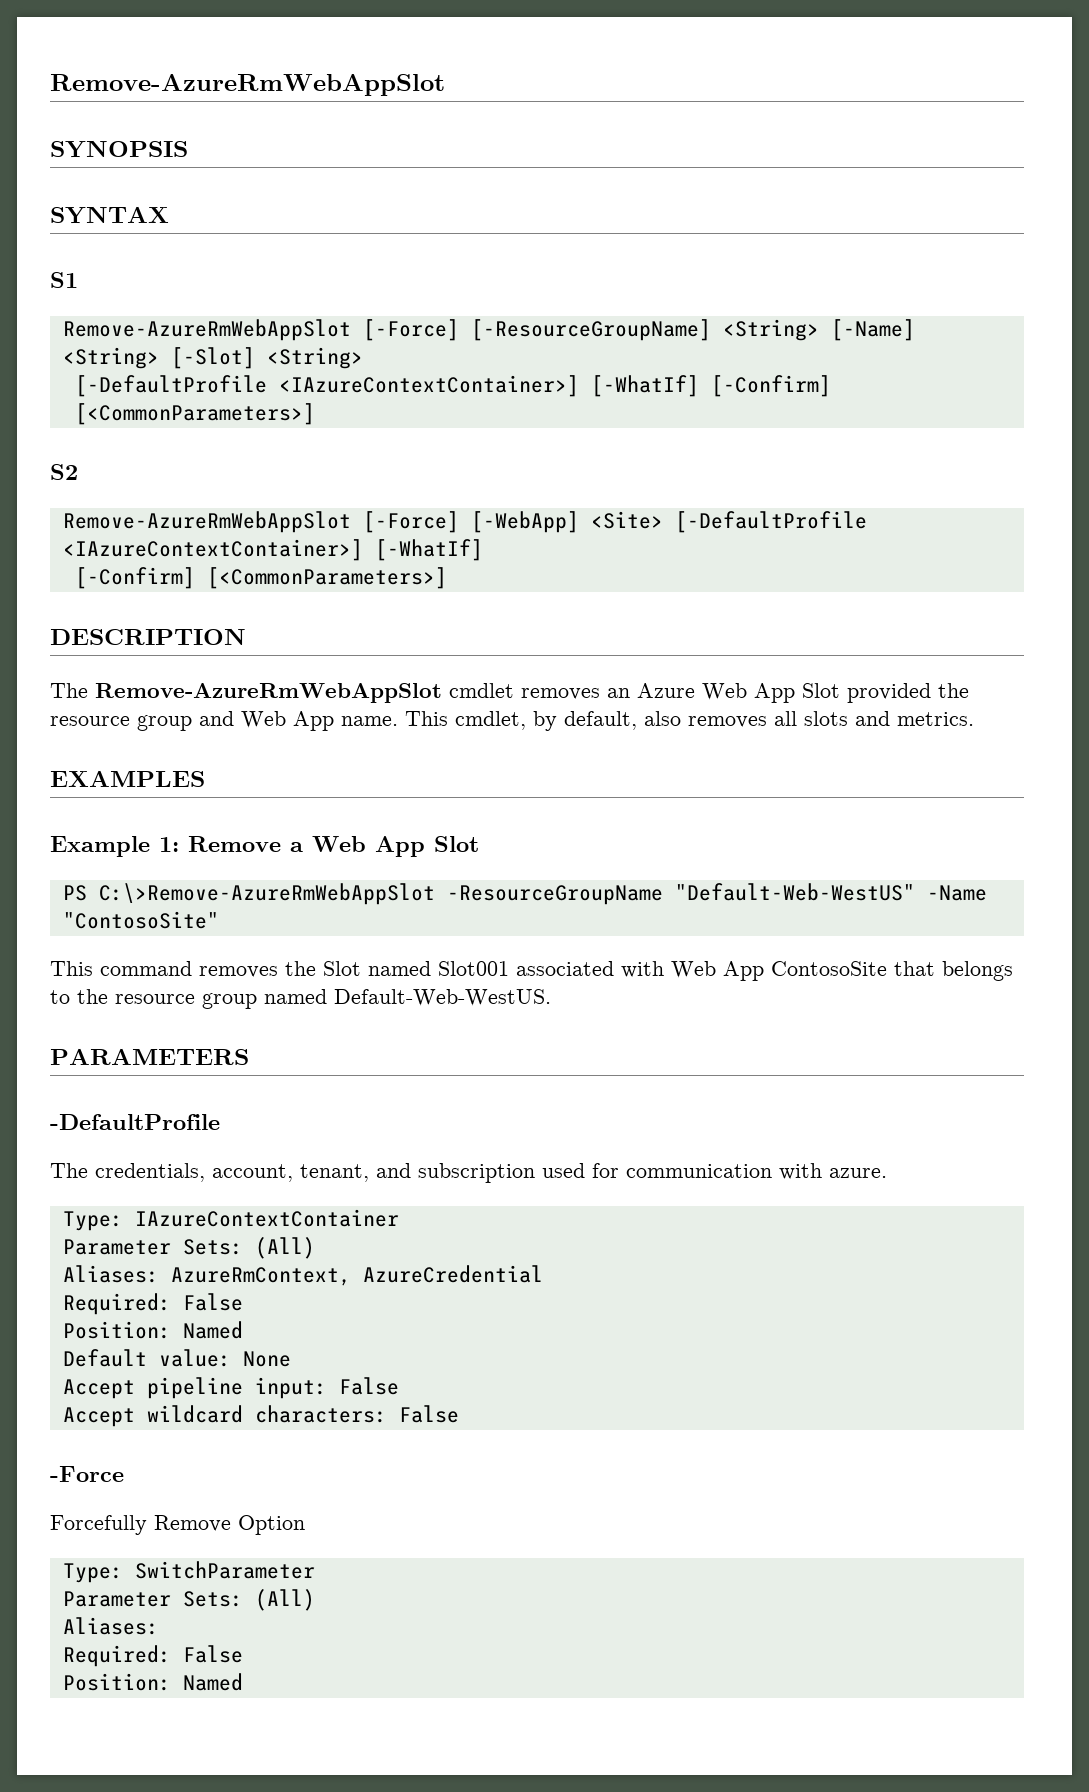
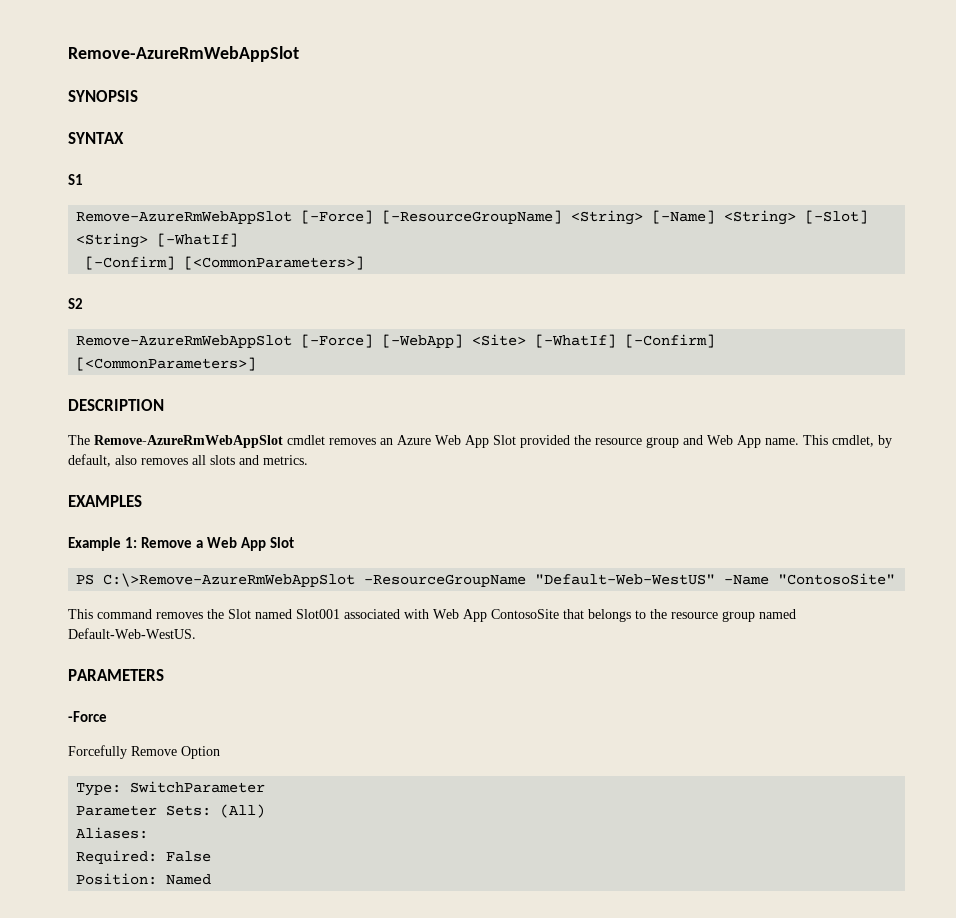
- Remove-AzureRmWebAppSlot [-Force] [-ResourceGroupName] <String> [-Name] <String> [-Slot] <String>
- [-DefaultProfile <IAzureContextContainer>] [-WhatIf] [-Confirm] [<CommonParameters>]
+ Remove-AzureRmWebAppSlot [-Force] [-ResourceGroupName] <String> [-Name] <String> [-Slot] <String> [-WhatIf]
+ [-Confirm] [<CommonParameters>]
- Remove-AzureRmWebAppSlot [-Force] [-WebApp] <Site> [-DefaultProfile <IAzureContextContainer>] [-WhatIf]
- [-Confirm] [<CommonParameters>]
+ Remove-AzureRmWebAppSlot [-Force] [-WebApp] <Site> [-WhatIf] [-Confirm] [<CommonParameters>]
- -DefaultProfile
- The credentials, account, tenant, and subscription used for communication with azure.
- Type: IAzureContextContainer
- Parameter Sets: (All)
- Aliases: AzureRmContext, AzureCredential
- Required: False
- Position: Named
- Default value: None
- Accept pipeline input: False
- Accept wildcard characters: False

